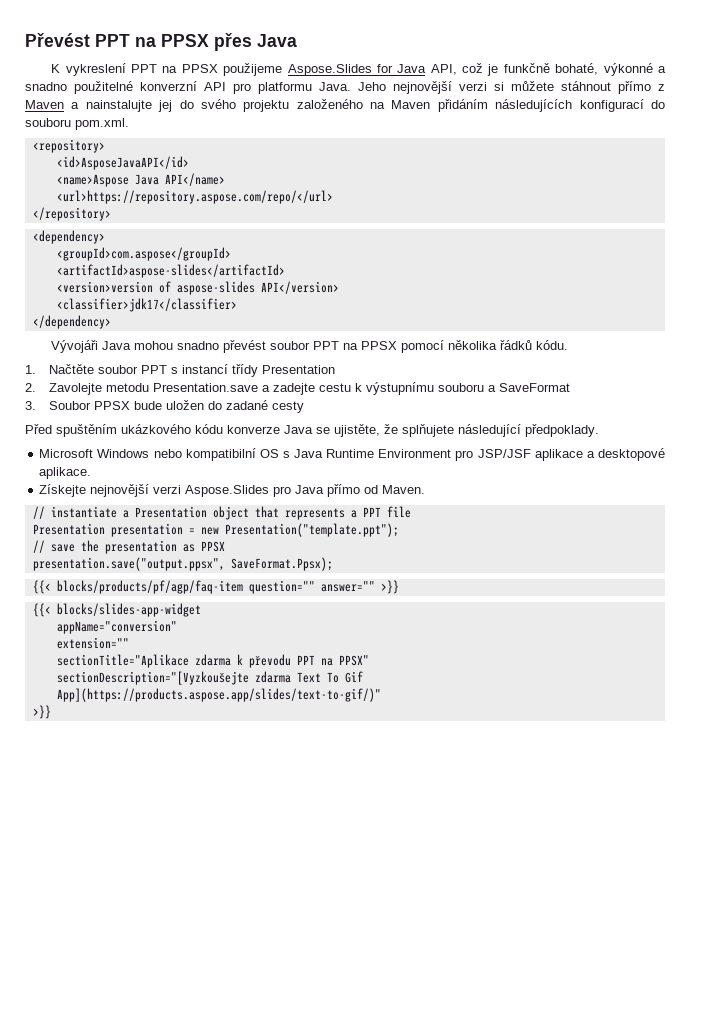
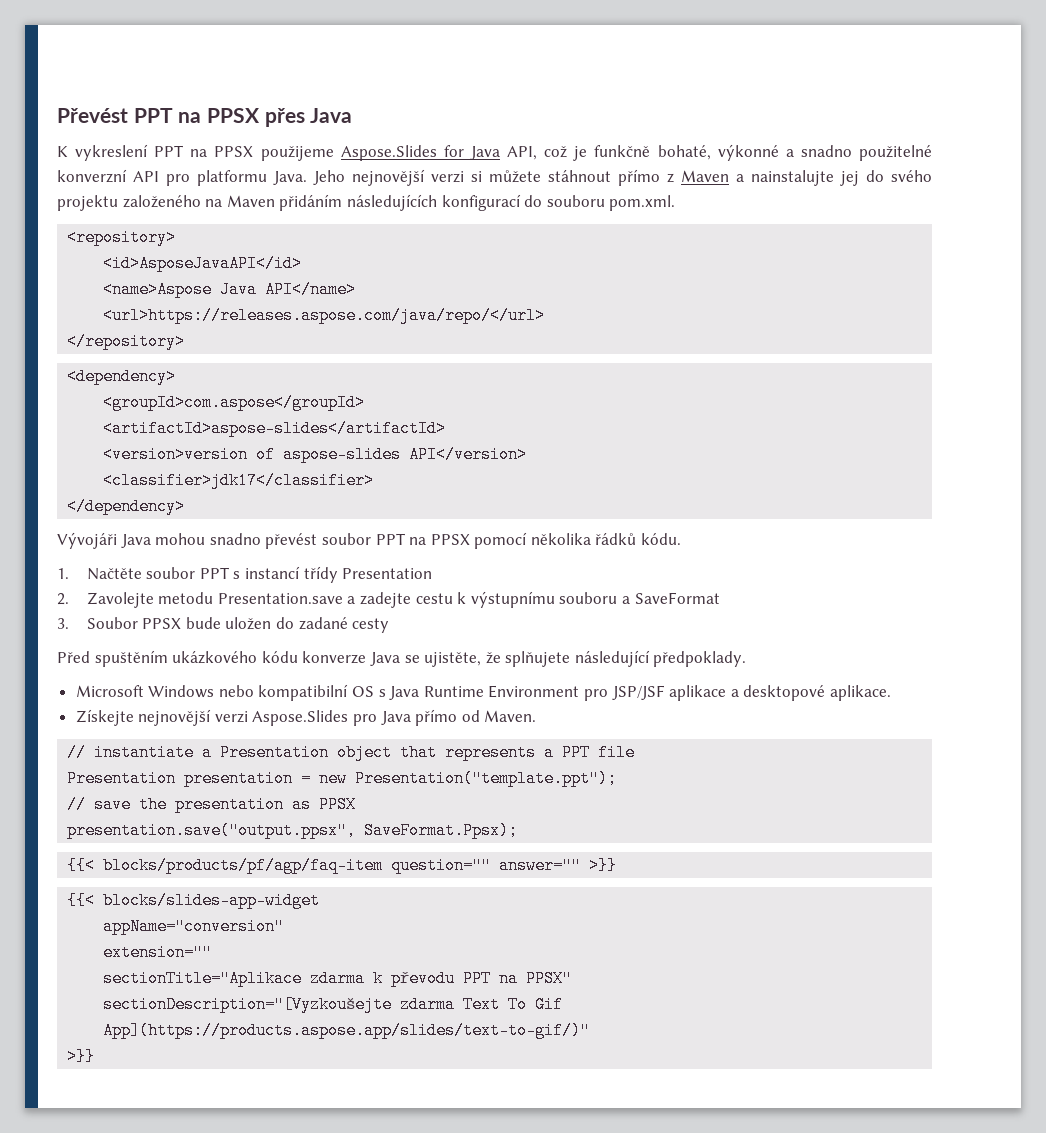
- <url>https://repository.aspose.com/repo/</url>
+ <url>https://releases.aspose.com/java/repo/</url>

